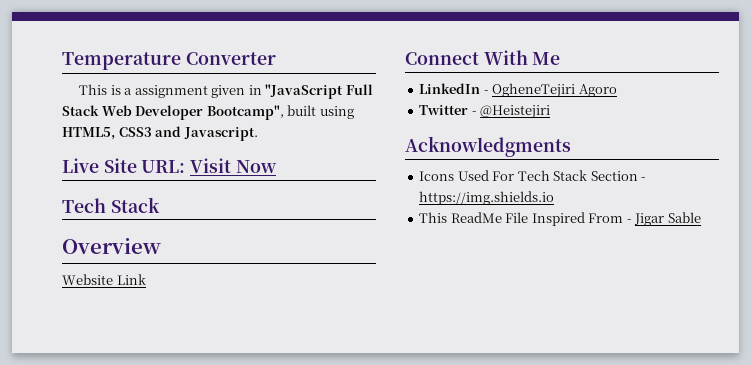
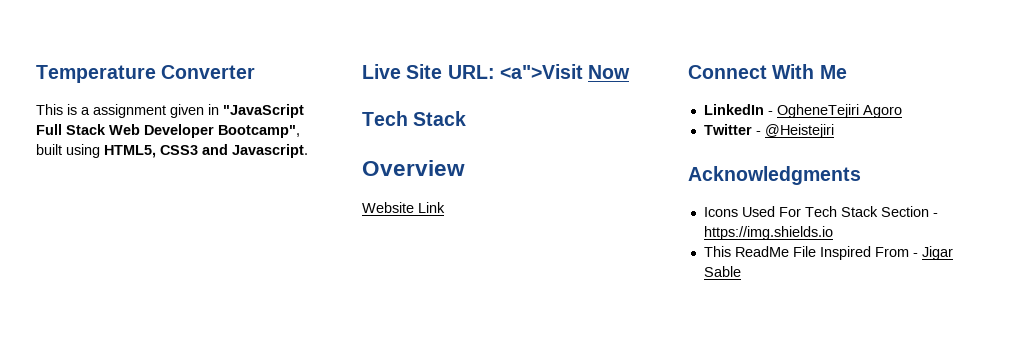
- Live Site URL: Visit Now
+ Live Site URL: <a">Visit Now

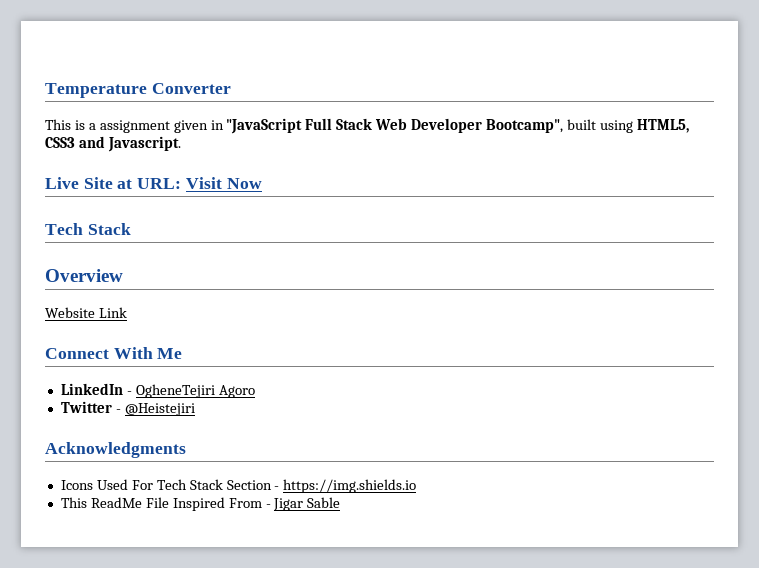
- Live Site URL: <a">Visit Now
+ Live Site at URL: Visit Now

